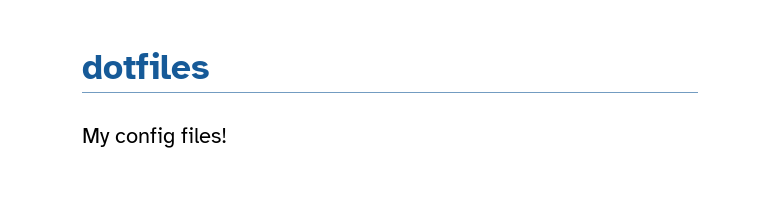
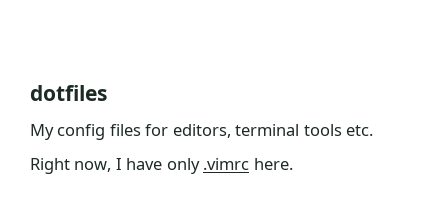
- My config files!
+ My config files for editors, terminal tools etc.
+ Right now, I have only .vimrc here.

